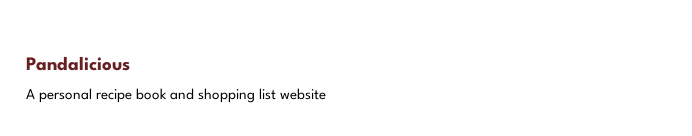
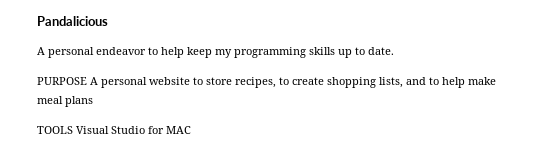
- A personal recipe book and shopping list website
+ A personal endeavor to help keep my programming skills up to date.
+ PURPOSE A personal website to store recipes, to create shopping lists, and to help make meal plans
+ TOOLS Visual Studio for MAC

